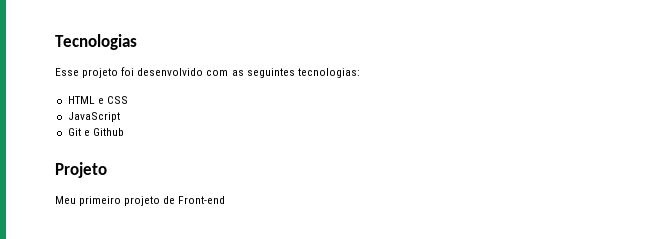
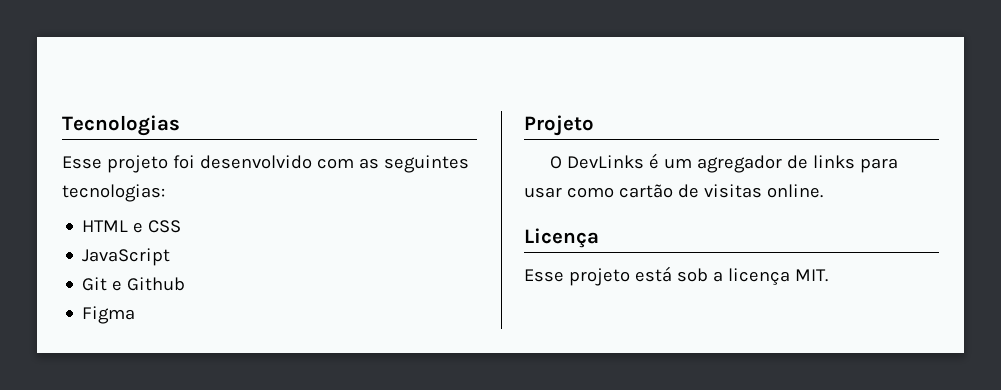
+ Figma
- Meu primeiro projeto de Front-end
+ O DevLinks é um agregador de links para usar como cartão de visitas online.
+ Licença
+ Esse projeto está sob a licença MIT.

